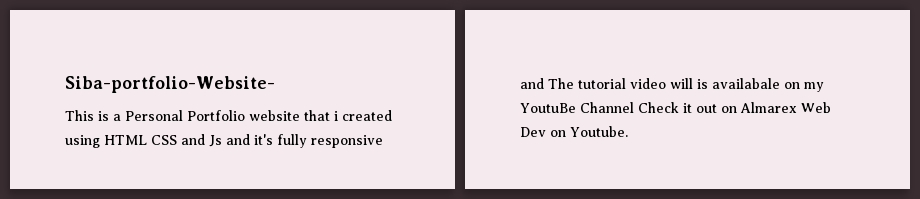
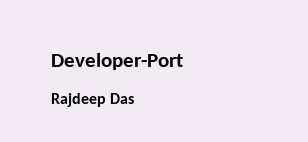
- Siba-portfolio-Website-
- This is a Personal Portfolio website that i created using HTML CSS and Js and it's fully responsive and The tutorial video will is availabale on my YoutuBe Channel Check it out on Almarex Web Dev on Youtube.
+ Developer-Port
+ Rajdeep Das

